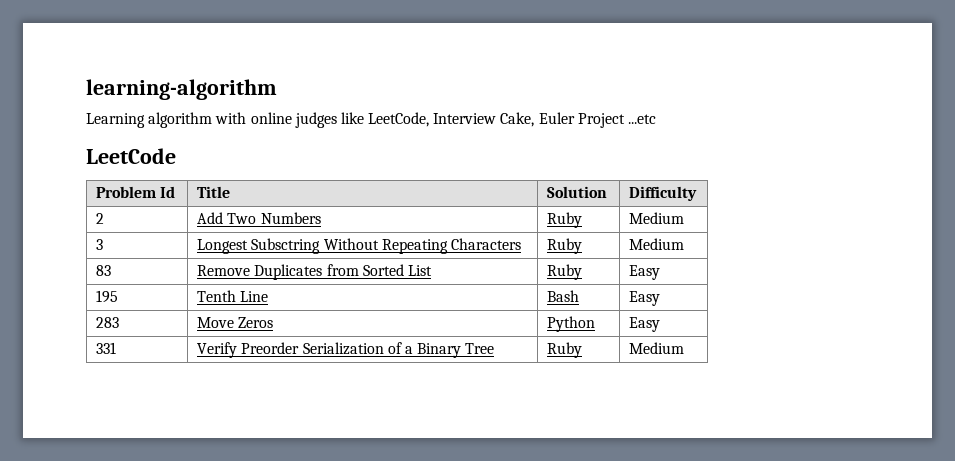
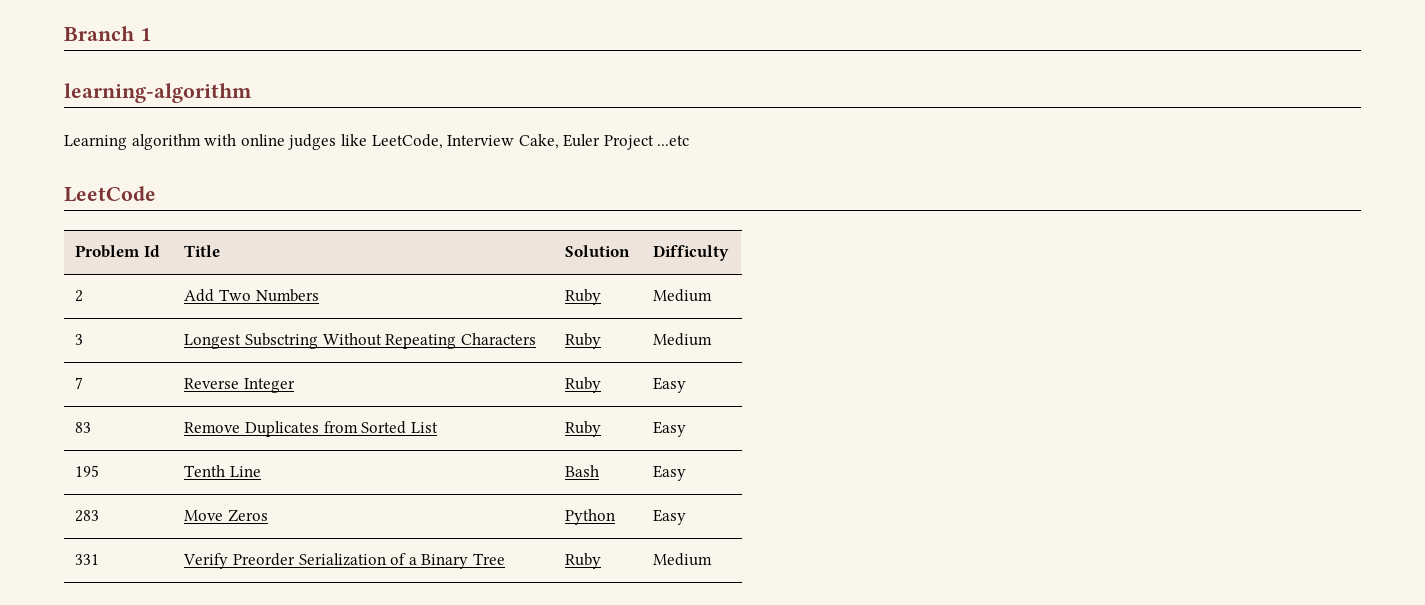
+ Branch 1
+ 7 | Reverse Integer | Ruby | Easy

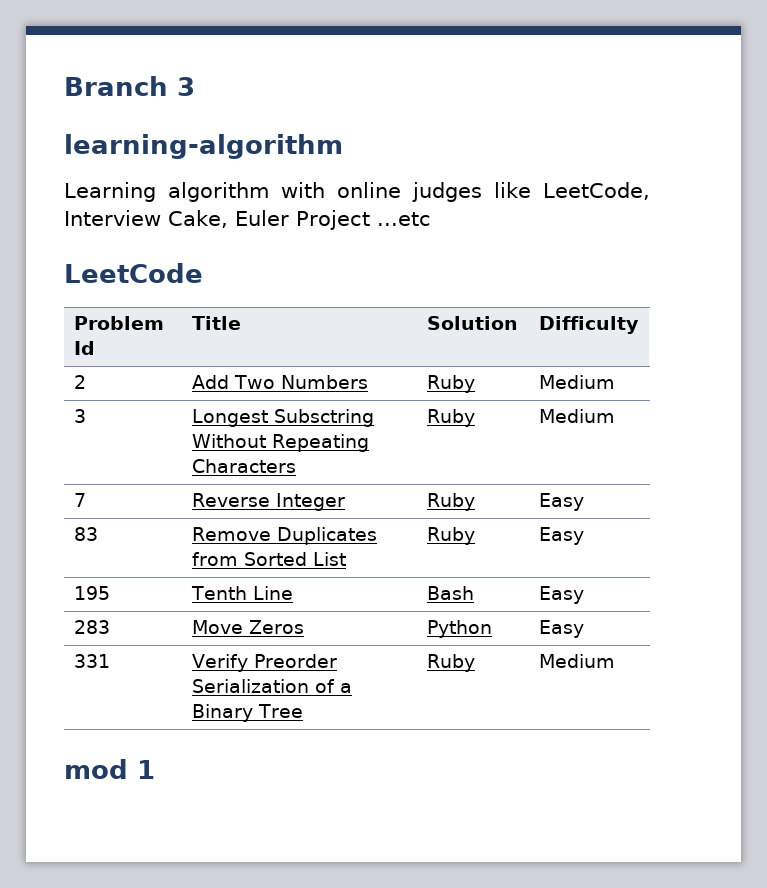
- Branch 1
+ Branch 3
+ mod 1

